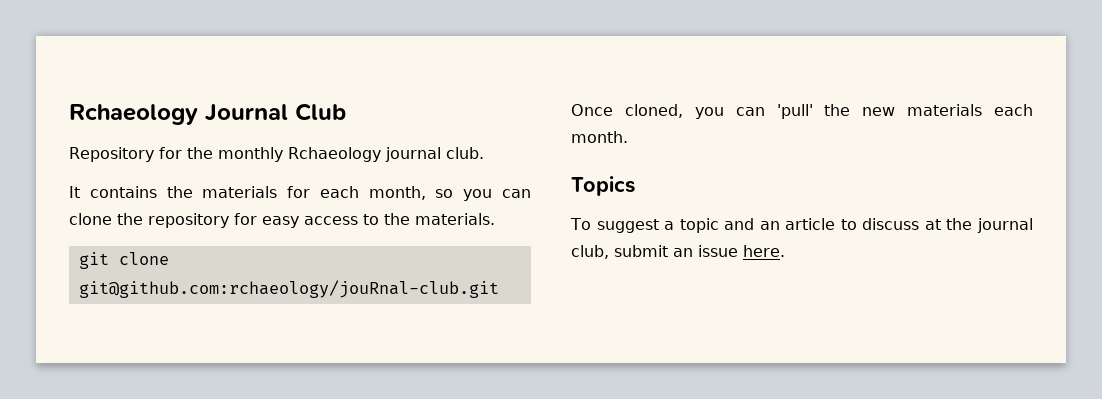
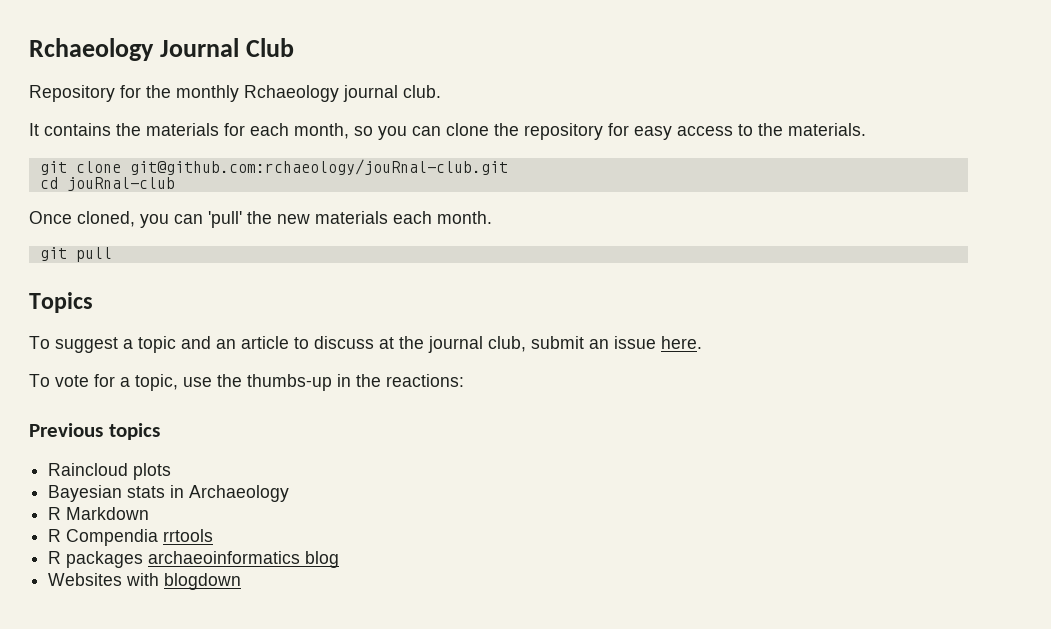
+ cd jouRnal-club
+ git pull
+ To vote for a topic, use the thumbs-up in the reactions:
+ Previous topics
+ Raincloud plots
+ Bayesian stats in Archaeology
+ R Markdown
+ R Compendia rrtools
+ R packages archaeoinformatics blog
+ Websites with blogdown

